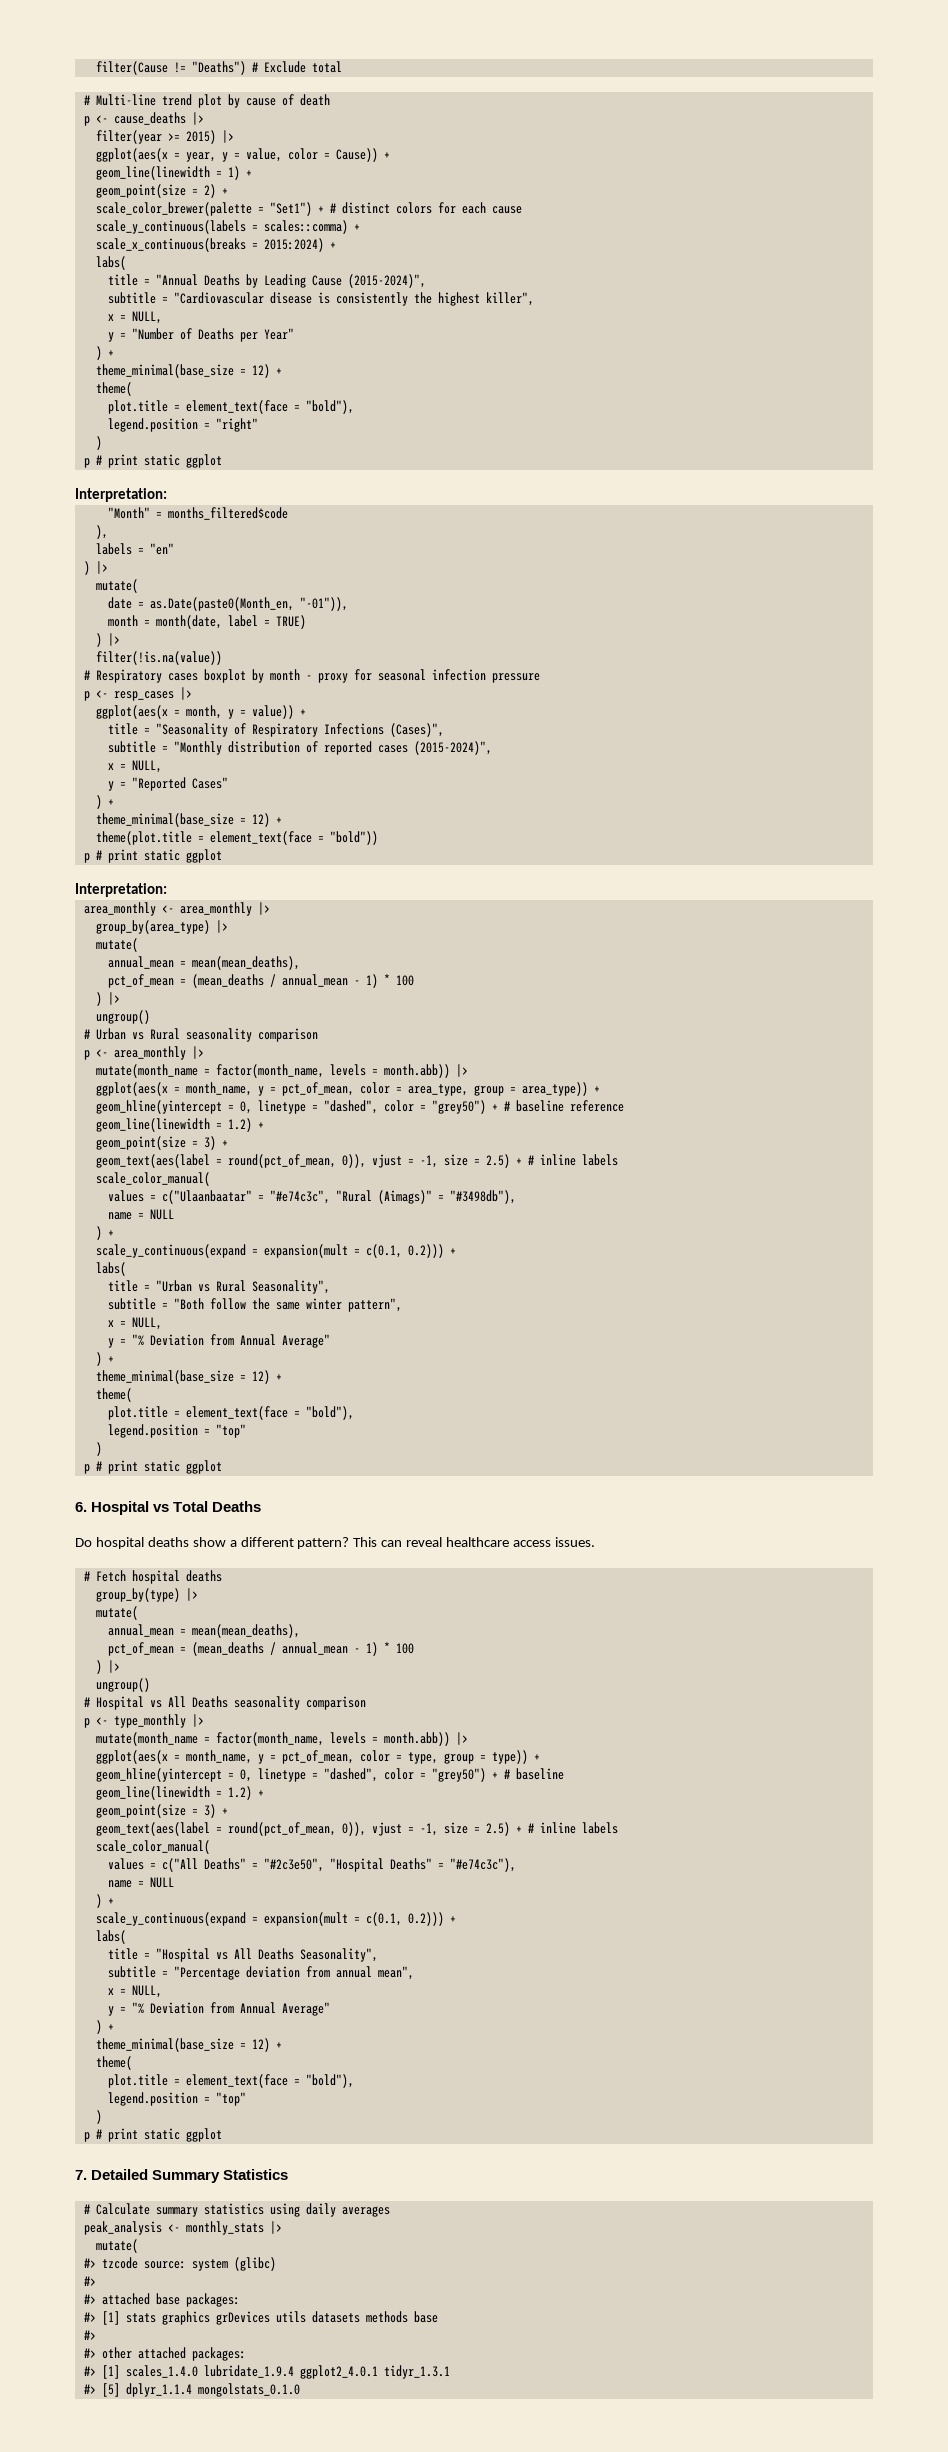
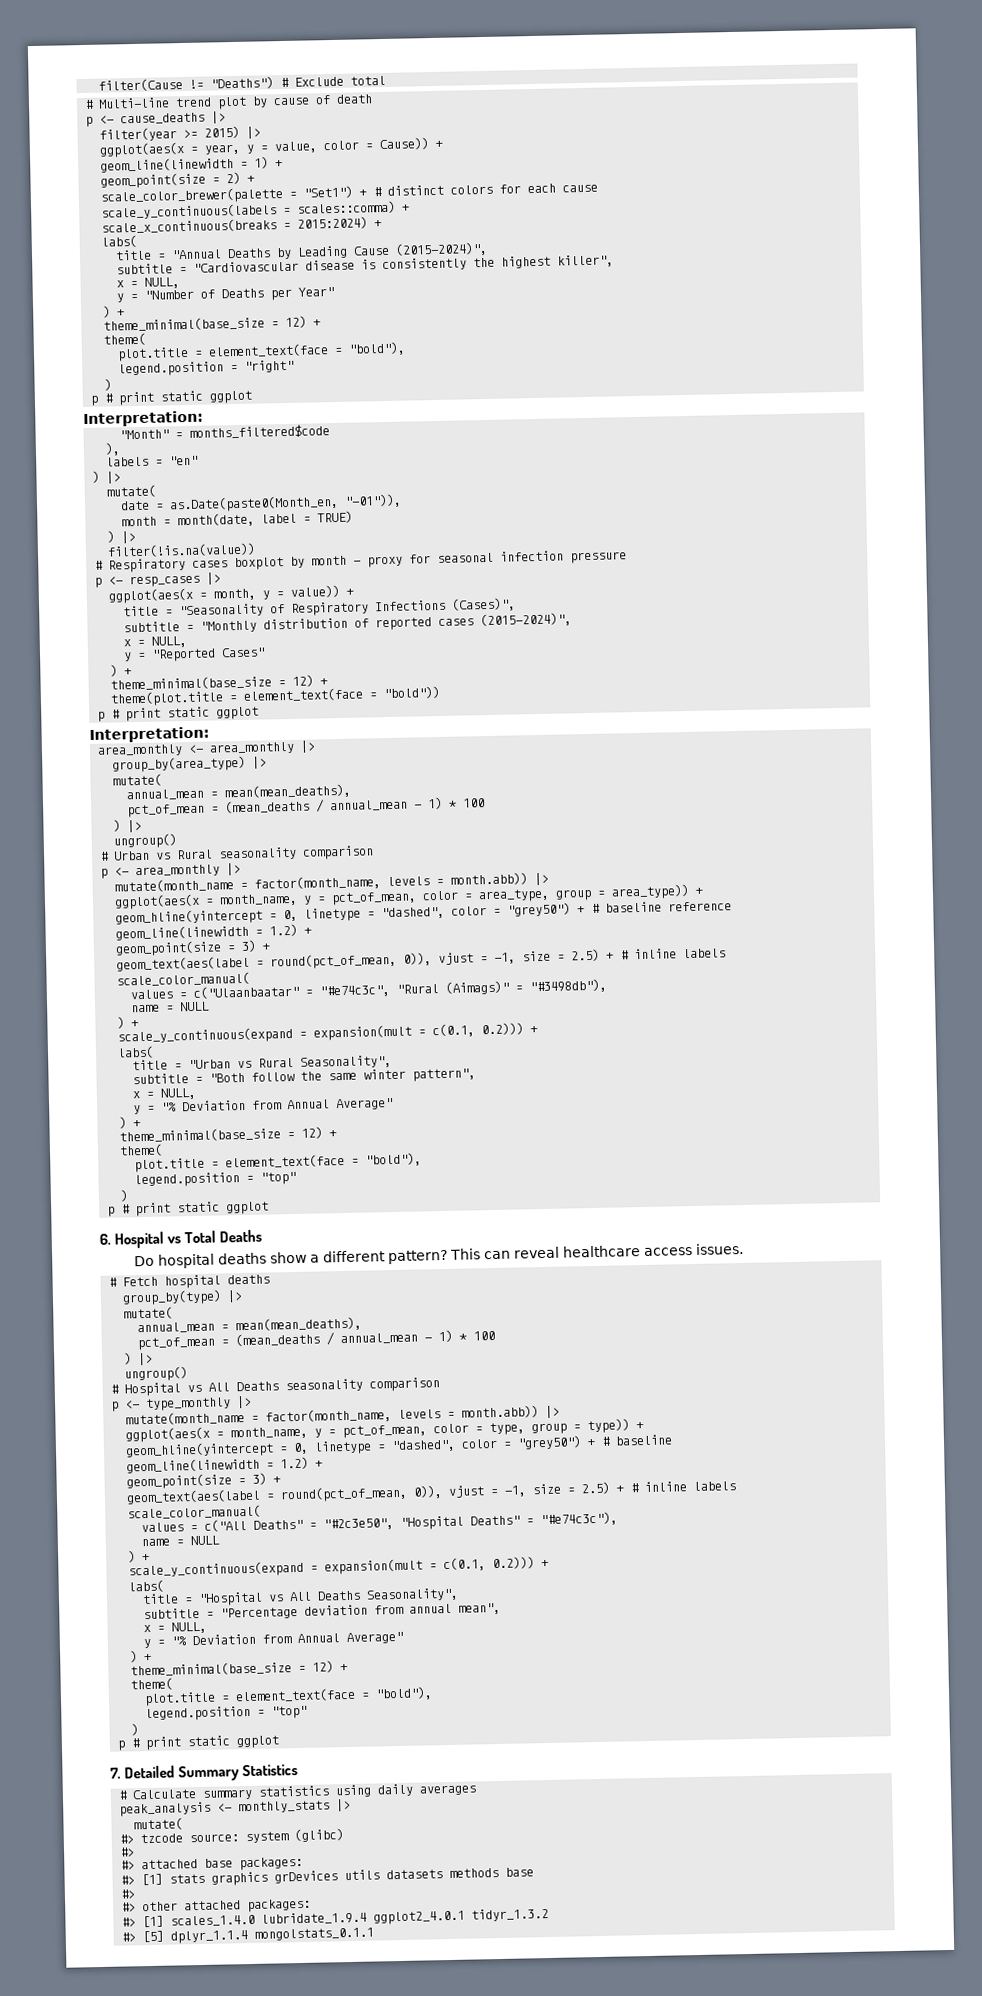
- #> [1] scales_1.4.0 lubridate_1.9.4 ggplot2_4.0.1 tidyr_1.3.1
+ #> [1] scales_1.4.0 lubridate_1.9.4 ggplot2_4.0.1 tidyr_1.3.2
- #> [5] dplyr_1.1.4 mongolstats_0.1.0
+ #> [5] dplyr_1.1.4 mongolstats_0.1.1

